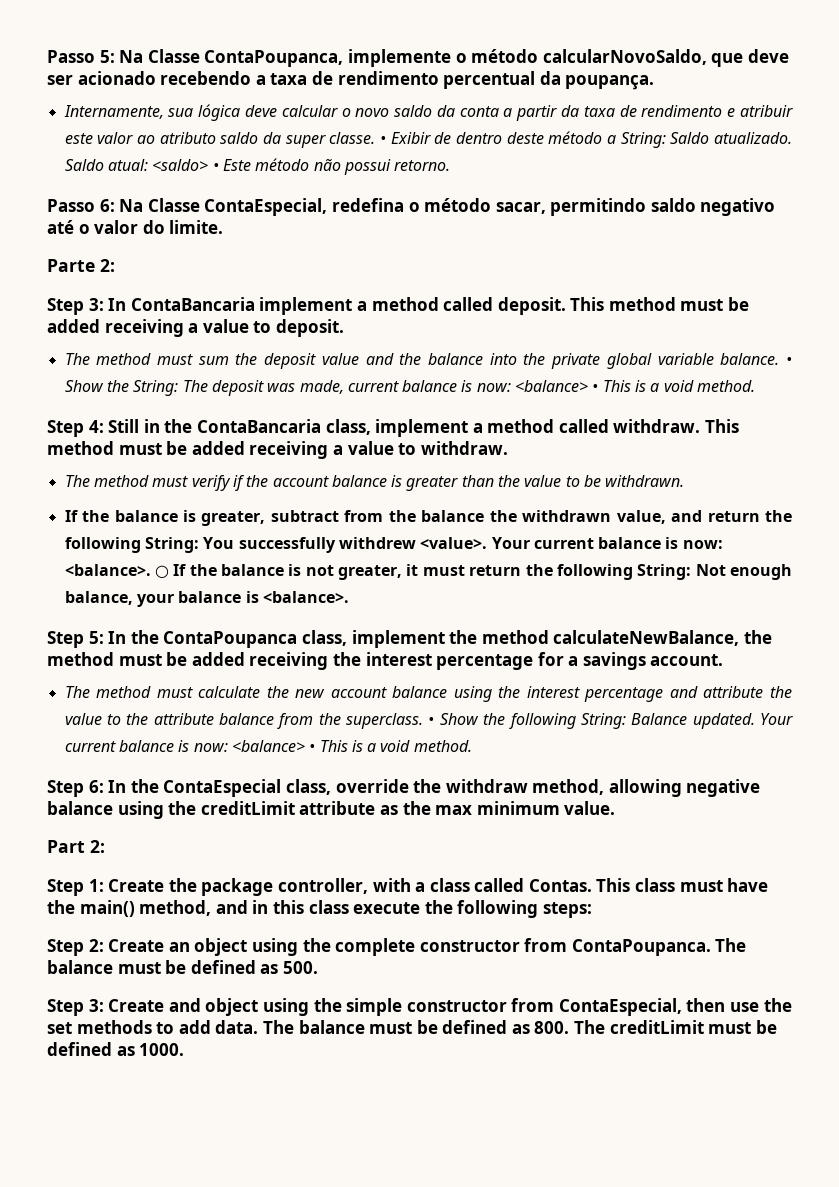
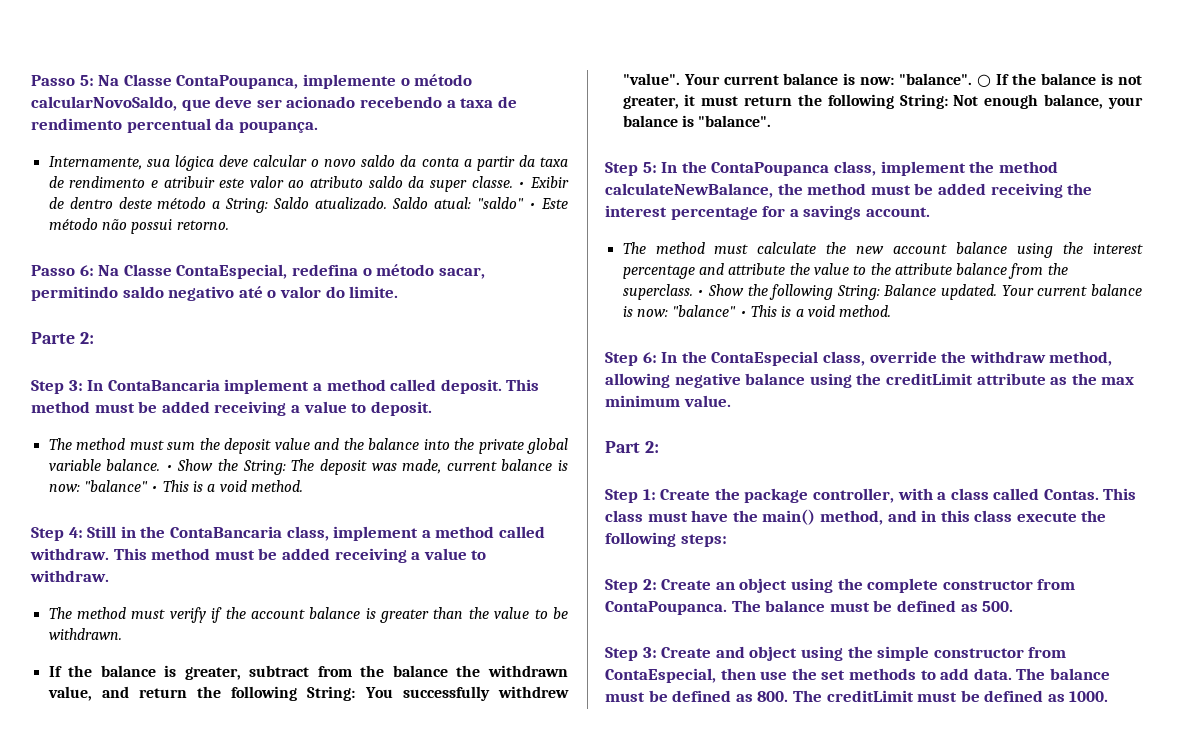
- Saldo atual: <saldo> • Este método não possui retorno.
+ Saldo atual: "saldo" • Este método não possui retorno.
- • Show the String: The deposit was made, current balance is now: <balance> • This is a void method.
+ • Show the String: The deposit was made, current balance is now: "balance" • This is a void method.
- If the balance is greater, subtract from the balance the withdrawn value, and return the following String: You successfully withdrew <value>. Your current balance is now: <balance>.
+ If the balance is greater, subtract from the balance the withdrawn value, and return the following String: You successfully withdrew "value". Your current balance is now: "balance".
- ○ If the balance is not greater, it must return the following String: Not enough balance, your balance is <balance>.
+ ○ If the balance is not greater, it must return the following String: Not enough balance, your balance is "balance".
- Your current balance is now: <balance> • This is a void method.
+ Your current balance is now: "balance" • This is a void method.

